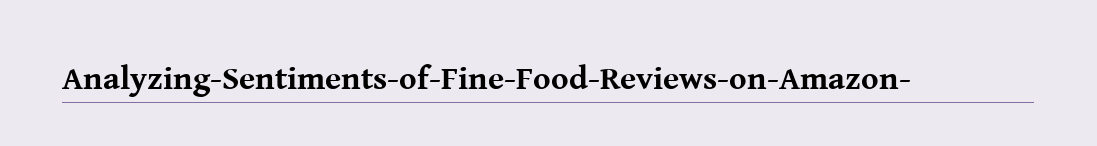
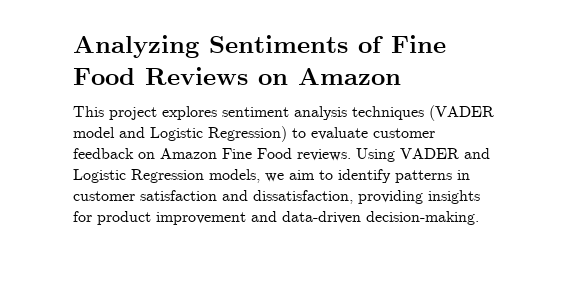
- Analyzing-Sentiments-of-Fine-Food-Reviews-on-Amazon-
+ Analyzing Sentiments of Fine Food Reviews on Amazon
+ This project explores sentiment analysis techniques (VADER model and Logistic Regression) to evaluate customer feedback on Amazon Fine Food reviews. Using VADER and Logistic Regression models, we aim to identify patterns in customer satisfaction and dissatisfaction, providing insights for product improvement and data-driven decision-making.

